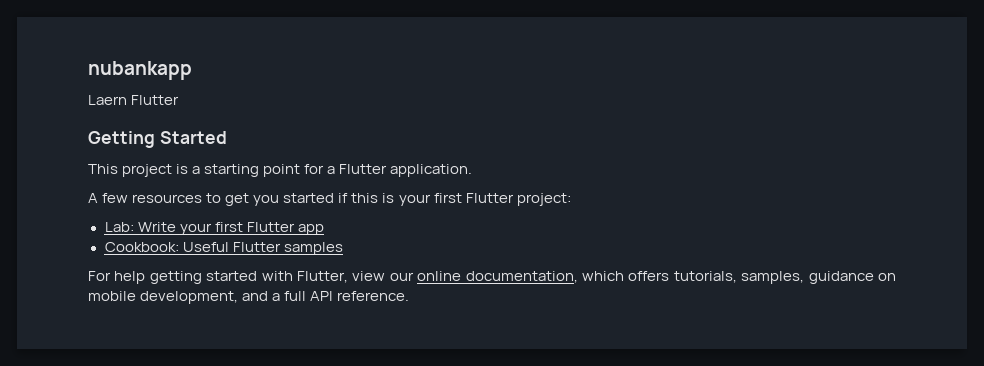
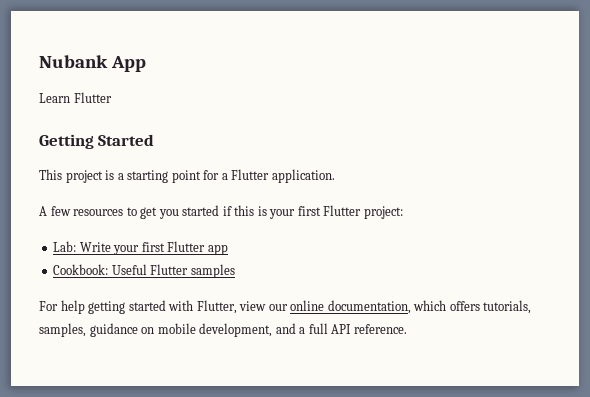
- nubankapp
- Laern Flutter
+ Nubank App
+ Learn Flutter

